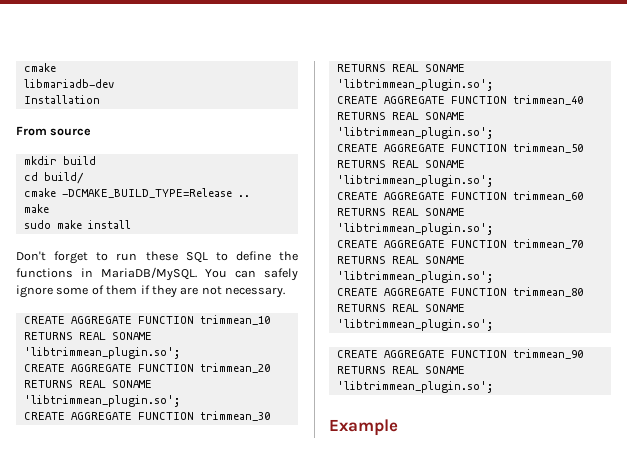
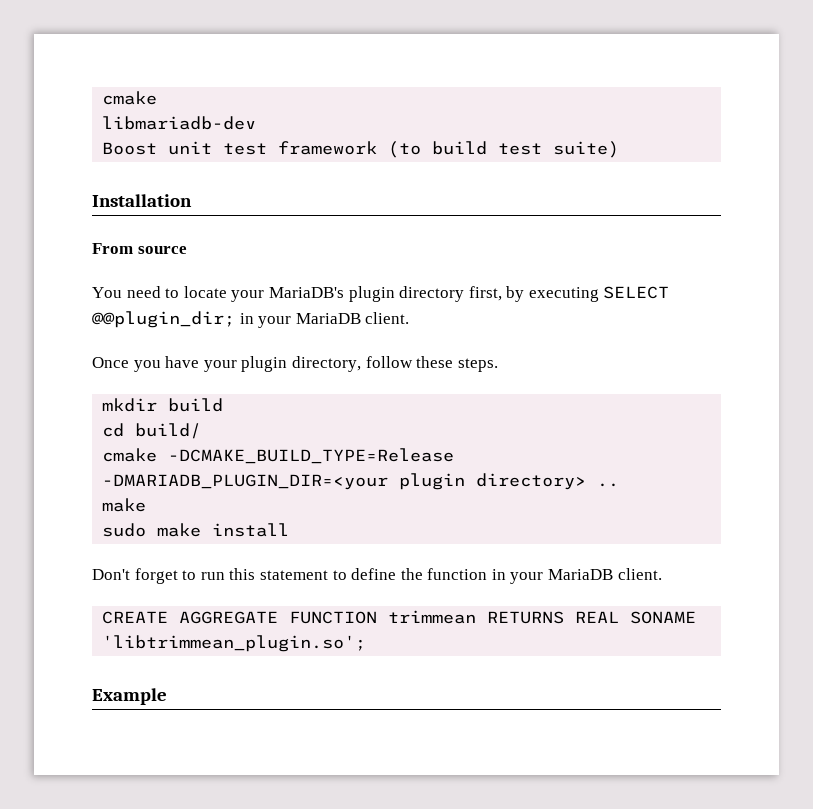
+ Boost unit test framework (to build test suite)
  Installation
  From source
+ You need to locate your MariaDB's plugin directory first, by executing SELECT @@plugin_dir; in your MariaDB client.
+ Once you have your plugin directory, follow these steps.
- cmake -DCMAKE_BUILD_TYPE=Release ..
+ cmake -DCMAKE_BUILD_TYPE=Release -DMARIADB_PLUGIN_DIR=<your plugin directory> ..
- Don't forget to run these SQL to define the functions in MariaDB/MySQL. You can safely ignore some of them if they are not necessary.
- CREATE AGGREGATE FUNCTION trimmean_10 RETURNS REAL SONAME 'libtrimmean_plugin.so';
- CREATE AGGREGATE FUNCTION trimmean_20 RETURNS REAL SONAME 'libtrimmean_plugin.so';
- CREATE AGGREGATE FUNCTION trimmean_30 RETURNS REAL SONAME 'libtrimmean_plugin.so';
- CREATE AGGREGATE FUNCTION trimmean_40 RETURNS REAL SONAME 'libtrimmean_plugin.so';
- CREATE AGGREGATE FUNCTION trimmean_50 RETURNS REAL SONAME 'libtrimmean_plugin.so';
- CREATE AGGREGATE FUNCTION trimmean_60 RETURNS REAL SONAME 'libtrimmean_plugin.so';
- CREATE AGGREGATE FUNCTION trimmean_70 RETURNS REAL SONAME 'libtrimmean_plugin.so';
- CREATE AGGREGATE FUNCTION trimmean_80 RETURNS REAL SONAME 'libtrimmean_plugin.so';
- CREATE AGGREGATE FUNCTION trimmean_90 RETURNS REAL SONAME 'libtrimmean_plugin.so';
+ Don't forget to run this statement to define the function in your MariaDB client.
+ CREATE AGGREGATE FUNCTION trimmean RETURNS REAL SONAME 'libtrimmean_plugin.so';

